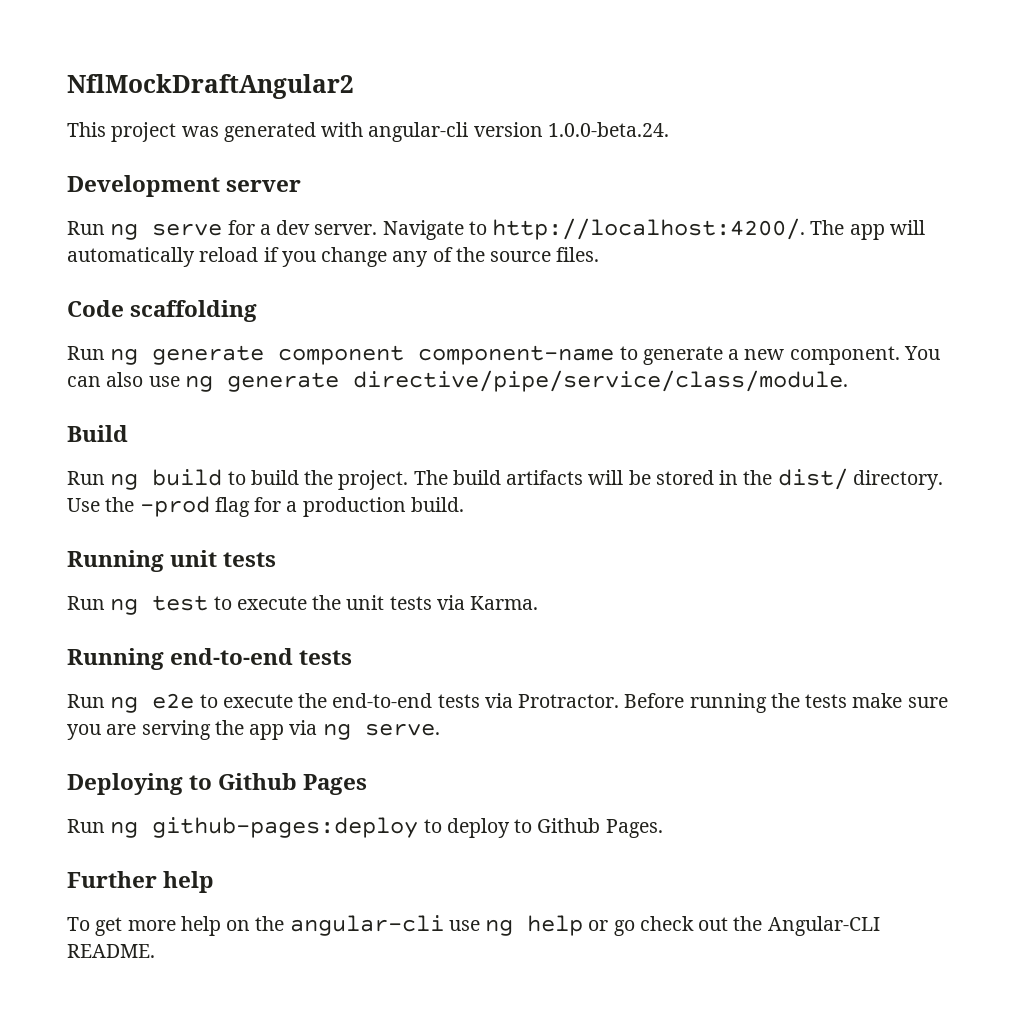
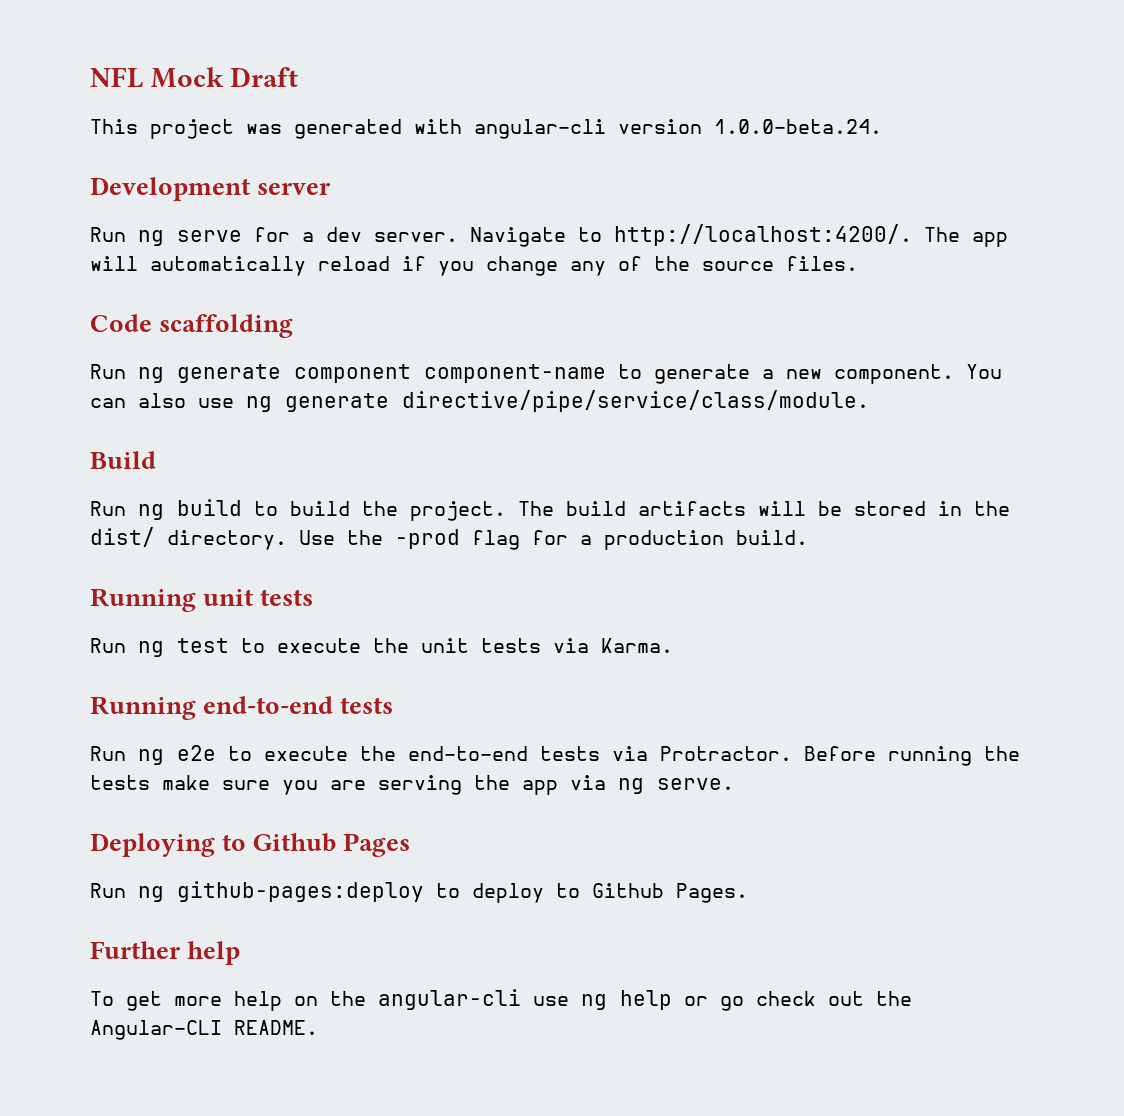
- NflMockDraftAngular2
+ NFL Mock Draft

